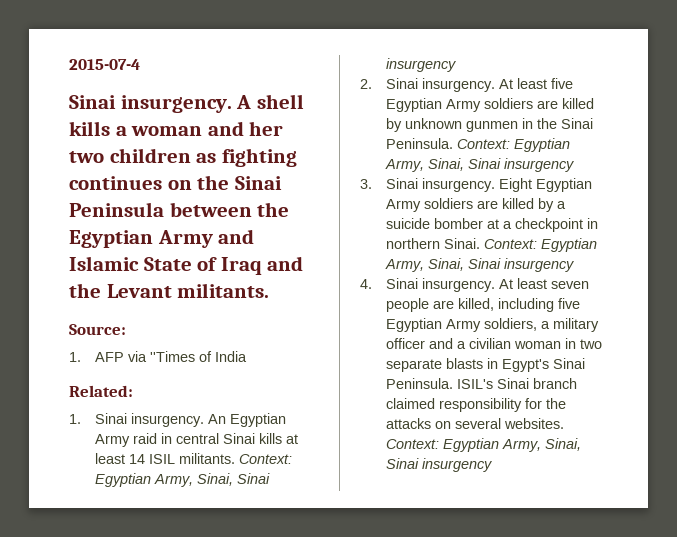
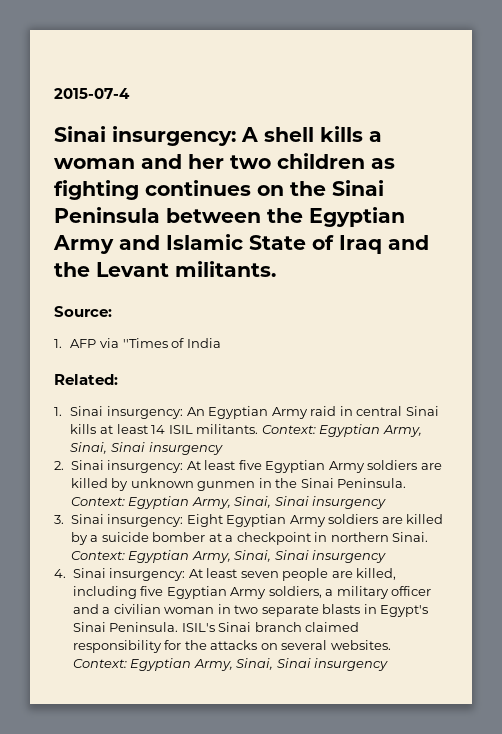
- Sinai insurgency. A shell kills a woman and her two children as fighting continues on the Sinai Peninsula between the Egyptian Army and Islamic State of Iraq and the Levant militants.
+ Sinai insurgency: A shell kills a woman and her two children as fighting continues on the Sinai Peninsula between the Egyptian Army and Islamic State of Iraq and the Levant militants.
- 1. Sinai insurgency. An Egyptian Army raid in central Sinai kills at least 14 ISIL militants.
+ 1. Sinai insurgency: An Egyptian Army raid in central Sinai kills at least 14 ISIL militants.
- 2. Sinai insurgency. At least five Egyptian Army soldiers are killed by unknown gunmen in the Sinai Peninsula.
+ 2. Sinai insurgency: At least five Egyptian Army soldiers are killed by unknown gunmen in the Sinai Peninsula.
- 3. Sinai insurgency. Eight Egyptian Army soldiers are killed by a suicide bomber at a checkpoint in northern Sinai.
+ 3. Sinai insurgency: Eight Egyptian Army soldiers are killed by a suicide bomber at a checkpoint in northern Sinai.
- 4. Sinai insurgency. At least seven people are killed, including five Egyptian Army soldiers, a military officer and a civilian woman in two separate blasts in Egypt's Sinai Peninsula.
+ 4. Sinai insurgency: At least seven people are killed, including five Egyptian Army soldiers, a military officer and a civilian woman in two separate blasts in Egypt's Sinai Peninsula.

